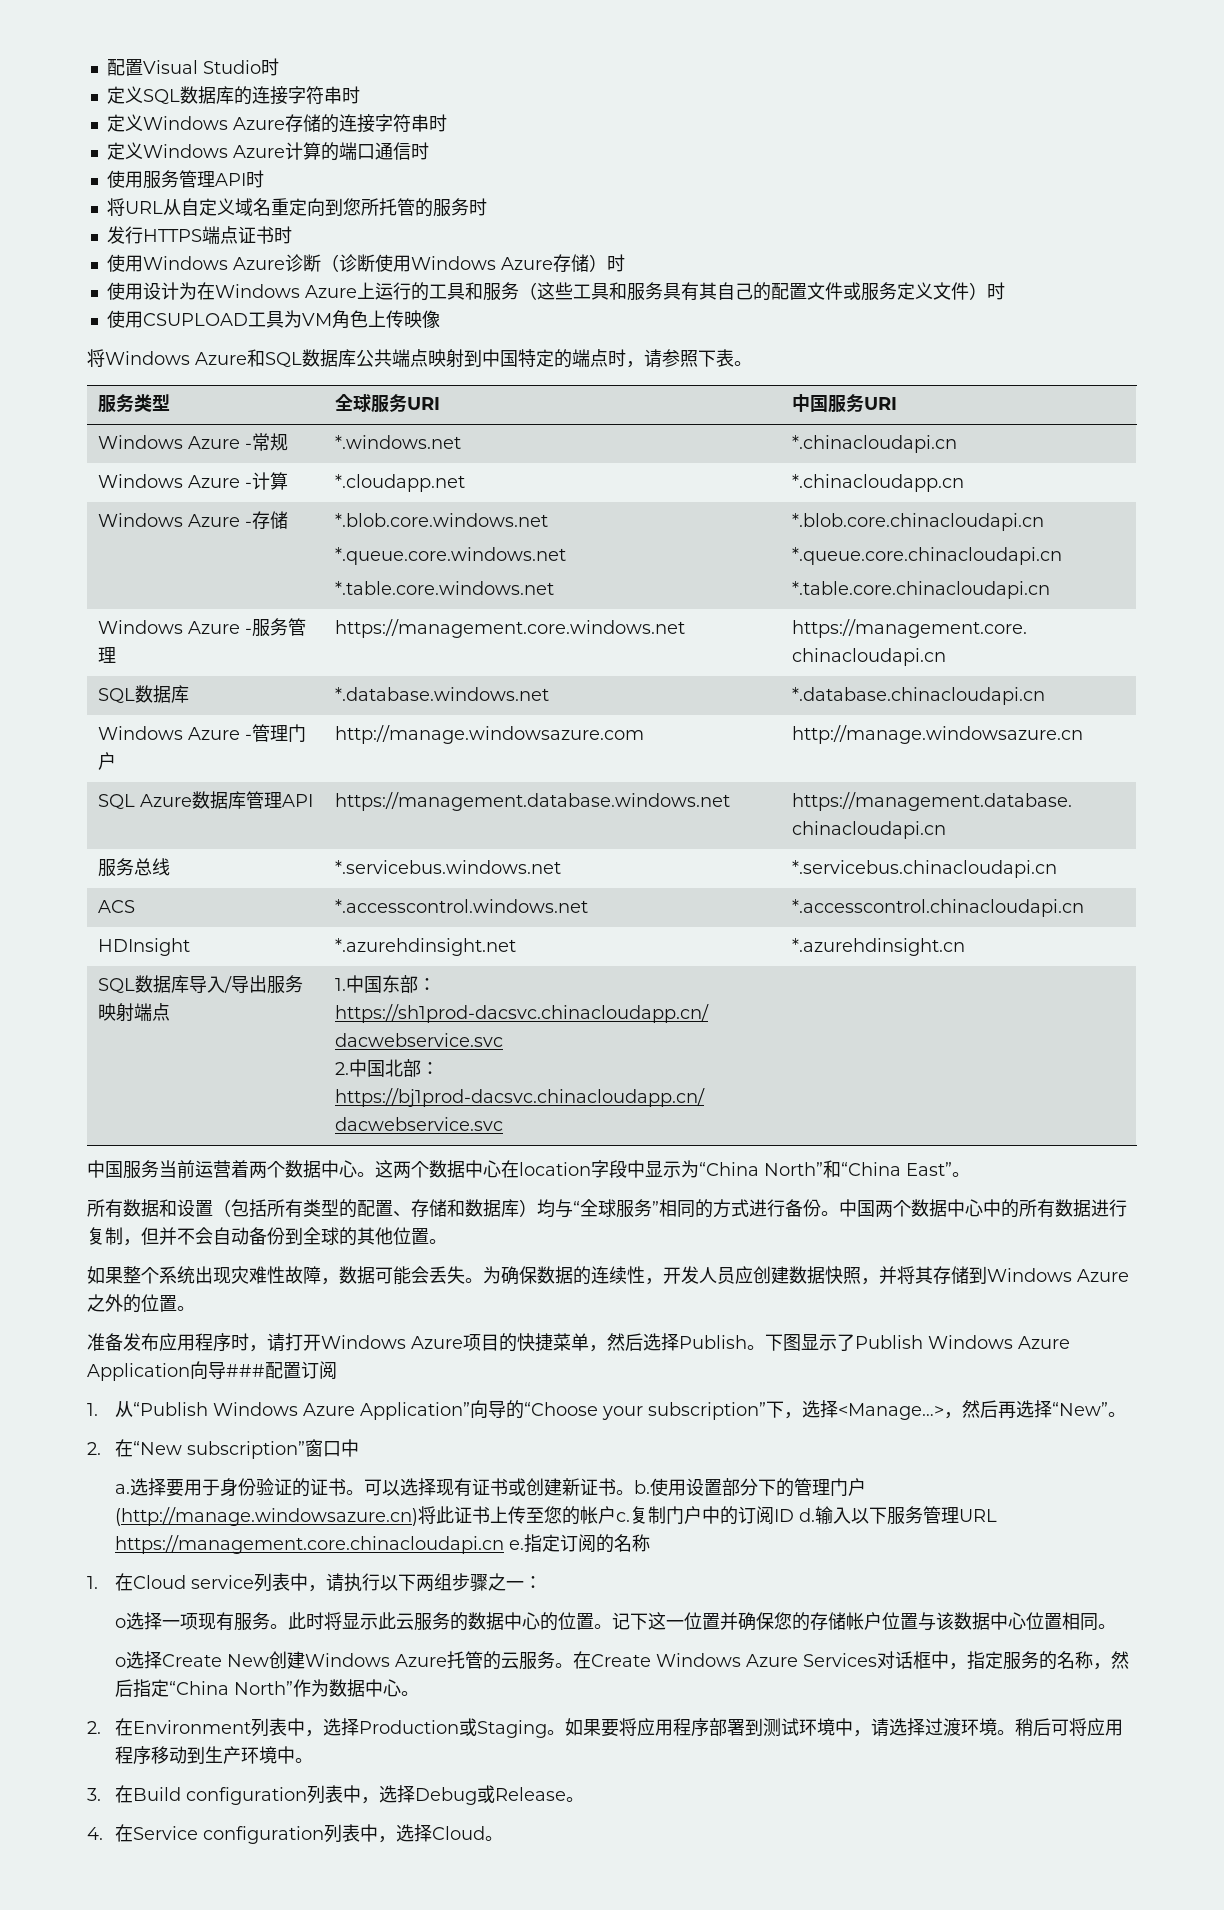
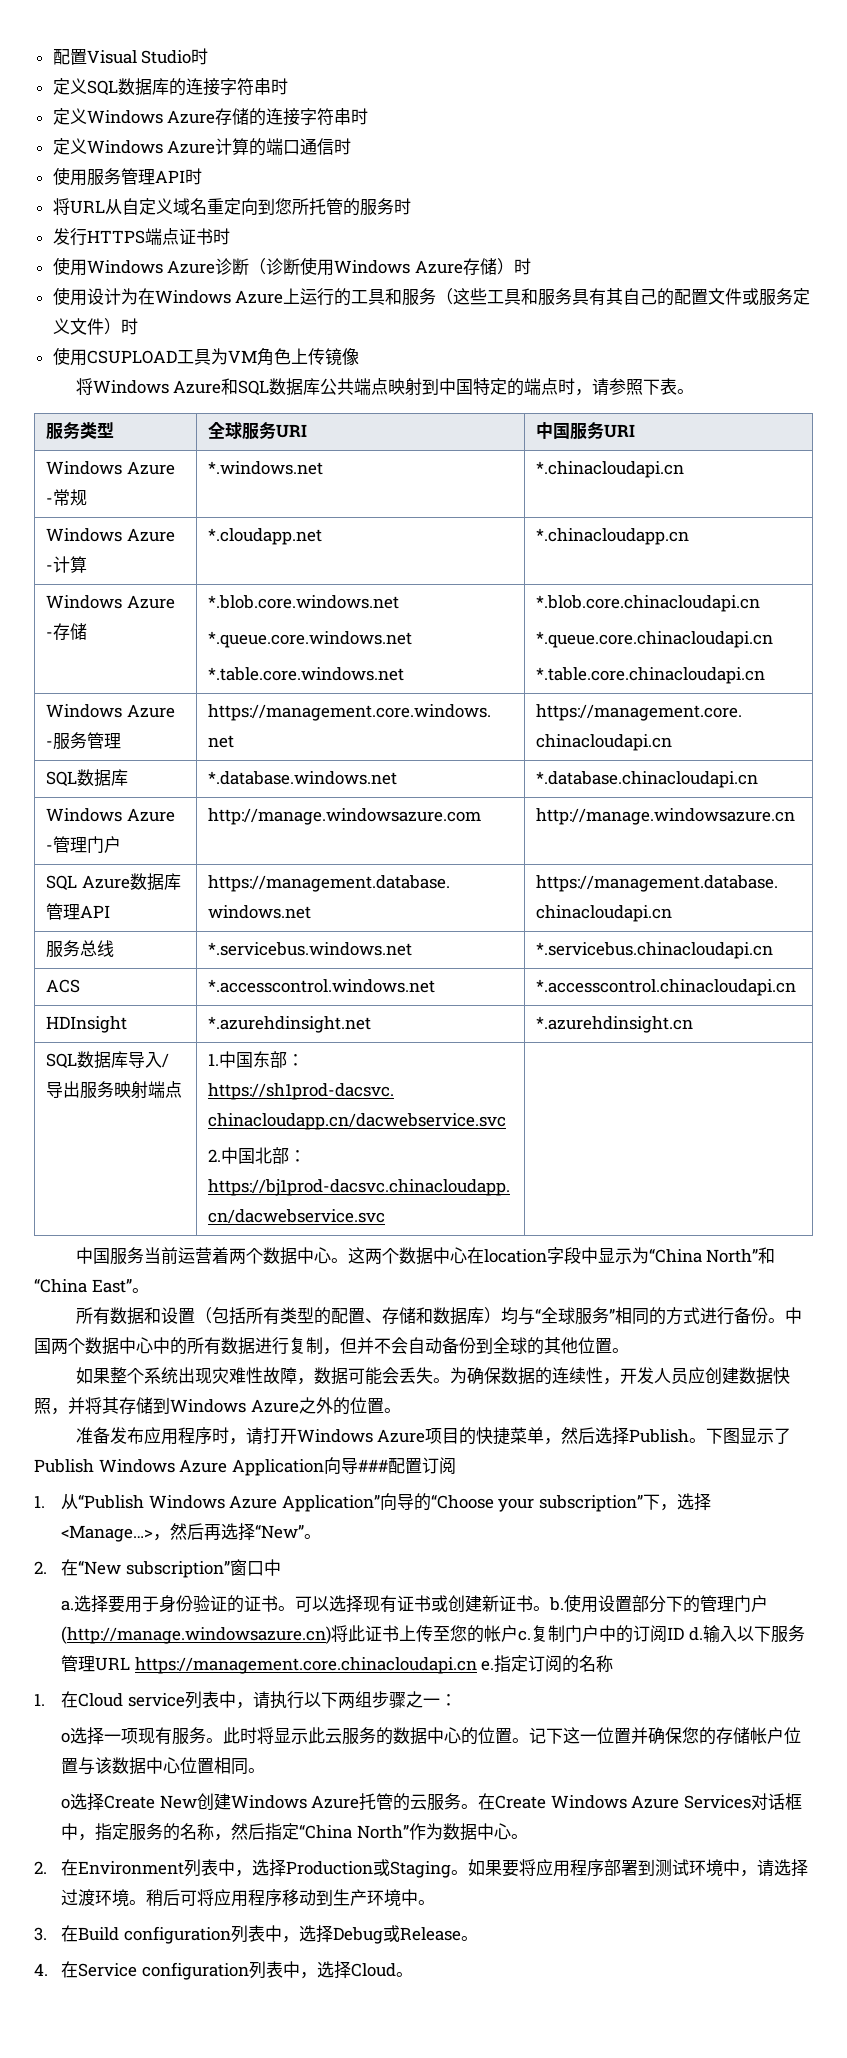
- 使用CSUPLOAD工具为VM角色上传映像
+ 使用CSUPLOAD工具为VM角色上传镜像

